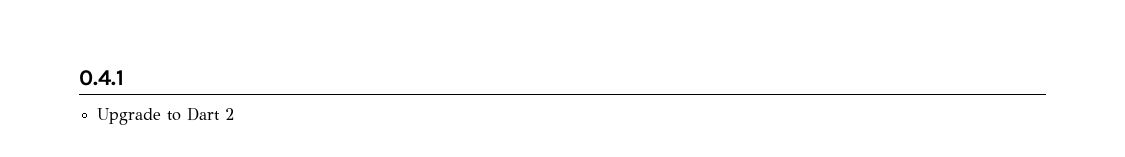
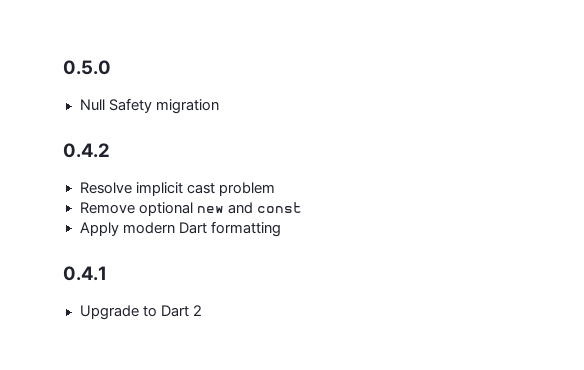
+ 0.5.0
+ Null Safety migration
+ 0.4.2
+ Resolve implicit cast problem
+ Remove optional new and const
+ Apply modern Dart formatting

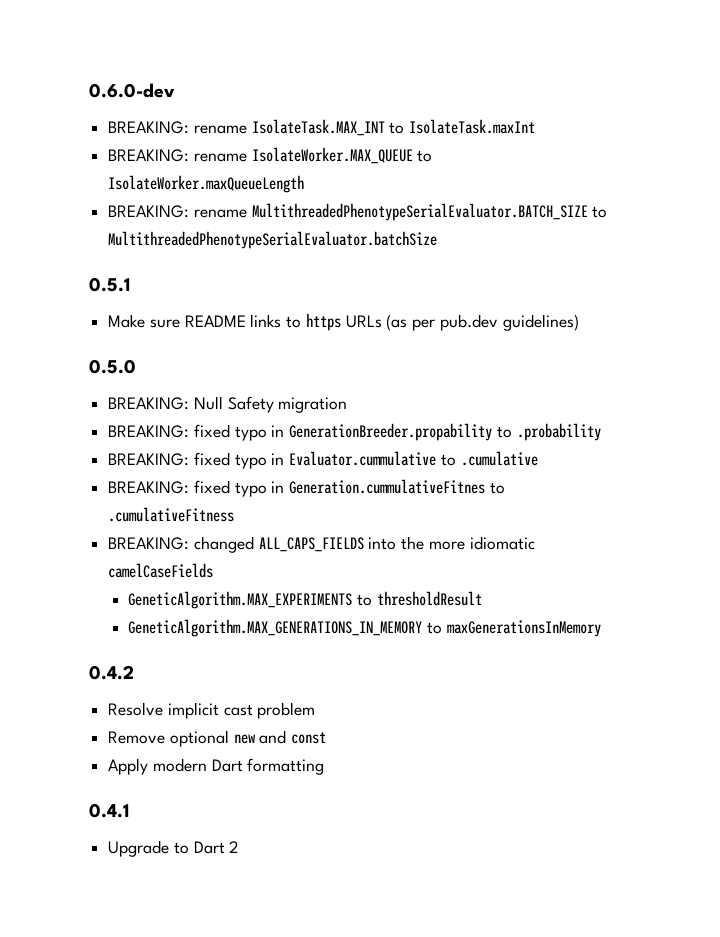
+ 0.6.0-dev
+ BREAKING: rename IsolateTask.MAX_INT to IsolateTask.maxInt
+ BREAKING: rename IsolateWorker.MAX_QUEUE to IsolateWorker.maxQueueLength
+ BREAKING: rename MultithreadedPhenotypeSerialEvaluator.BATCH_SIZE to MultithreadedPhenotypeSerialEvaluator.batchSize
+ 0.5.1
+ Make sure README links to https URLs (as per pub.dev guidelines)
- Null Safety migration
+ BREAKING: Null Safety migration
+ BREAKING: fixed typo in GenerationBreeder.propability to .probability
+ BREAKING: fixed typo in Evaluator.cummulative to .cumulative
+ BREAKING: fixed typo in Generation.cummulativeFitnes to .cumulativeFitness
+ BREAKING: changed ALL_CAPS_FIELDS into the more idiomatic camelCaseFields
+ GeneticAlgorithm.MAX_EXPERIMENTS to thresholdResult
+ GeneticAlgorithm.MAX_GENERATIONS_IN_MEMORY to maxGenerationsInMemory

